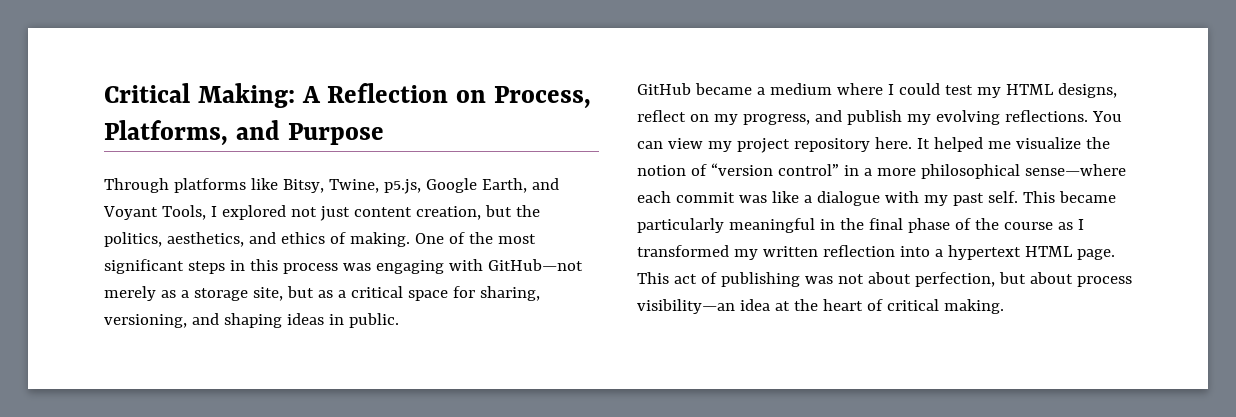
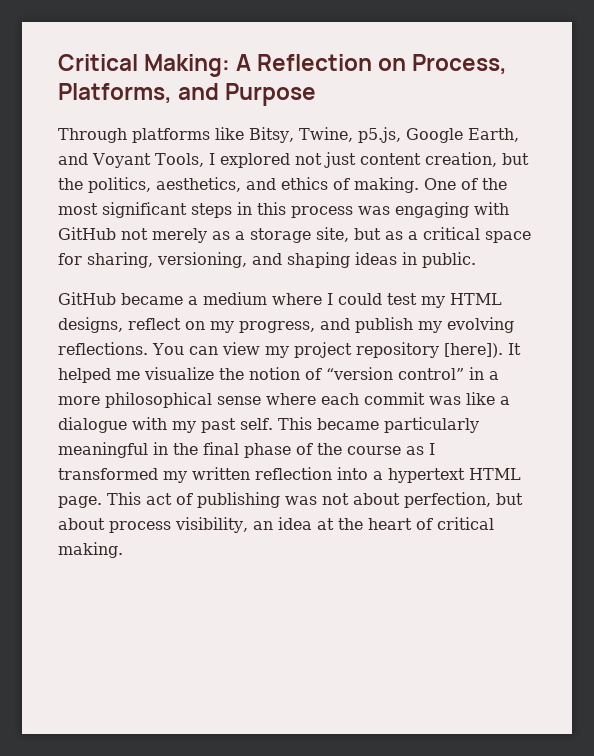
- One of the most significant steps in this process was engaging with GitHub—not merely as a storage site, but as a critical space for sharing, versioning, and shaping ideas in public.
+ One of the most significant steps in this process was engaging with GitHub not merely as a storage site, but as a critical space for sharing, versioning, and shaping ideas in public.
- You can view my project repository here.
+ You can view my project repository [here]).
- It helped me visualize the notion of “version control” in a more philosophical sense—where each commit was like a dialogue with my past self.
+ It helped me visualize the notion of “version control” in a more philosophical sense where each commit was like a dialogue with my past self.
- This act of publishing was not about perfection, but about process visibility—an idea at the heart of critical making.
+ This act of publishing was not about perfection, but about process visibility, an idea at the heart of critical making.

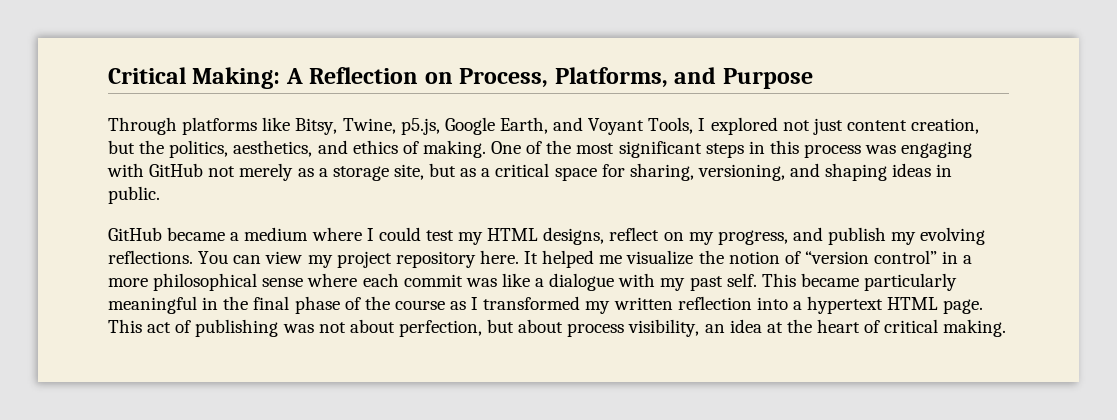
- You can view my project repository [here]).
+ You can view my project repository here.

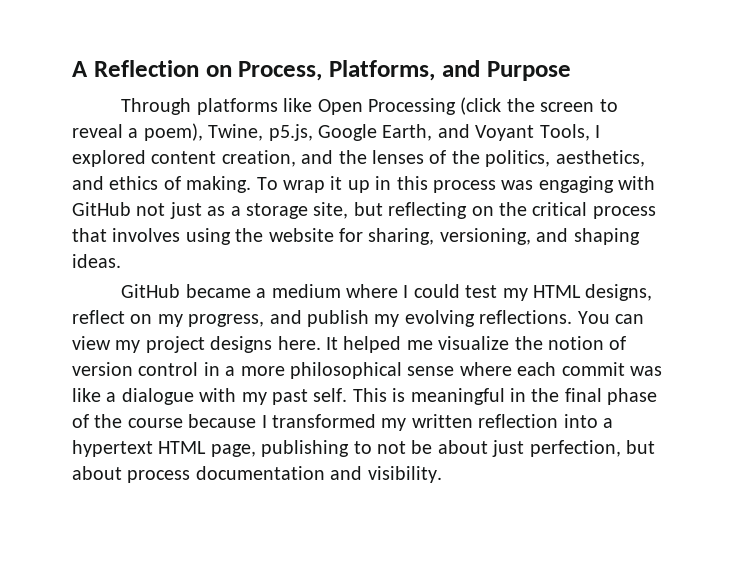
- Critical Making: A Reflection on Process, Platforms, and Purpose
+ A Reflection on Process, Platforms, and Purpose
- Through platforms like Bitsy, Twine, p5.js, Google Earth, and Voyant Tools, I explored not just content creation, but the politics, aesthetics, and ethics of making.
+ Through platforms like Open Processing (click the screen to reveal a poem), Twine, p5.js, Google Earth, and Voyant Tools, I explored content creation, and the lenses of the politics, aesthetics, and ethics of making.
- One of the most significant steps in this process was engaging with GitHub not merely as a storage site, but as a critical space for sharing, versioning, and shaping ideas in public.
+ To wrap it up in this process was engaging with GitHub not just as a storage site, but reflecting on the critical process that involves using the website for sharing, versioning, and shaping ideas.
- You can view my project repository here.
+ You can view my project designs here.
- It helped me visualize the notion of “version control” in a more philosophical sense where each commit was like a dialogue with my past self.
+ It helped me visualize the notion of version control in a more philosophical sense where each commit was like a dialogue with my past self.
- This became particularly meaningful in the final phase of the course as I transformed my written reflection into a hypertext HTML page. This act of publishing was not about perfection, but about process visibility, an idea at the heart of critical making.
+ This is meaningful in the final phase of the course because I transformed my written reflection into a hypertext HTML page, publishing to not be about just perfection, but about process documentation and visibility.

